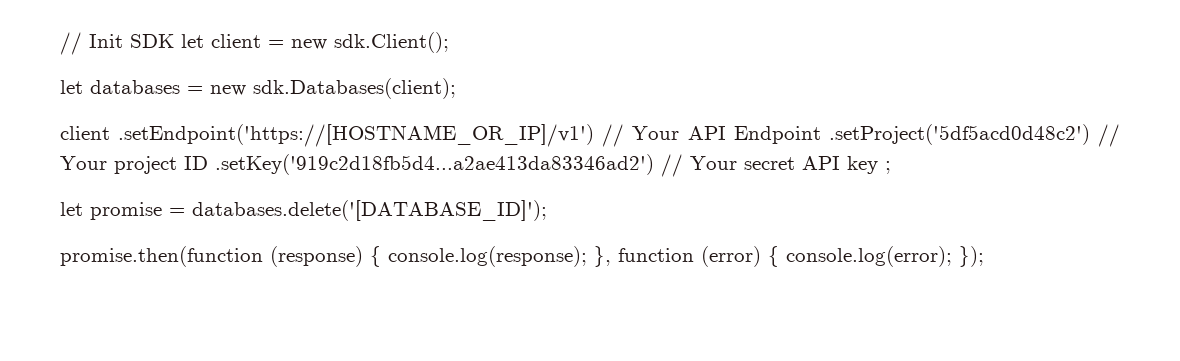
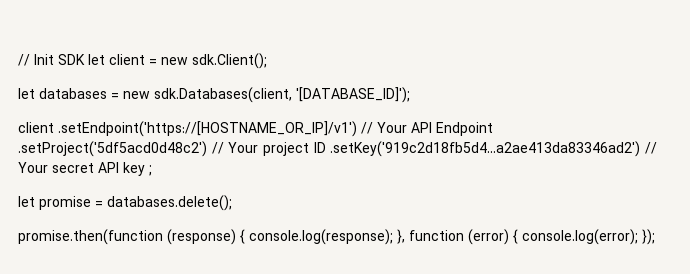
- let databases = new sdk.Databases(client);
+ let databases = new sdk.Databases(client, '[DATABASE_ID]');
- let promise = databases.delete('[DATABASE_ID]');
+ let promise = databases.delete();

